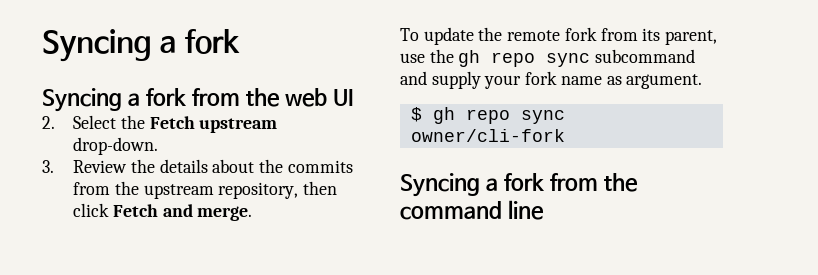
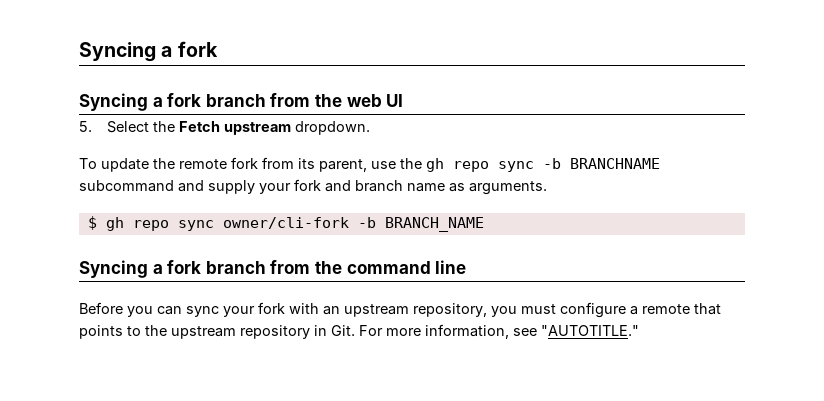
- Syncing a fork from the web UI
+ Syncing a fork branch from the web UI
- 2. Select the Fetch upstream drop-down.
- 3. Review the details about the commits from the upstream repository, then click Fetch and merge.
+ 5. Select the Fetch upstream dropdown.
- To update the remote fork from its parent, use the gh repo sync subcommand and supply your fork name as argument.
+ To update the remote fork from its parent, use the gh repo sync -b BRANCHNAME subcommand and supply your fork and branch name as arguments.
- $ gh repo sync owner/cli-fork
- Syncing a fork from the command line
+ $ gh repo sync owner/cli-fork -b BRANCH_NAME
+ Syncing a fork branch from the command line
+ Before you can sync your fork with an upstream repository, you must configure a remote that points to the upstream repository in Git. For more information, see "AUTOTITLE."

